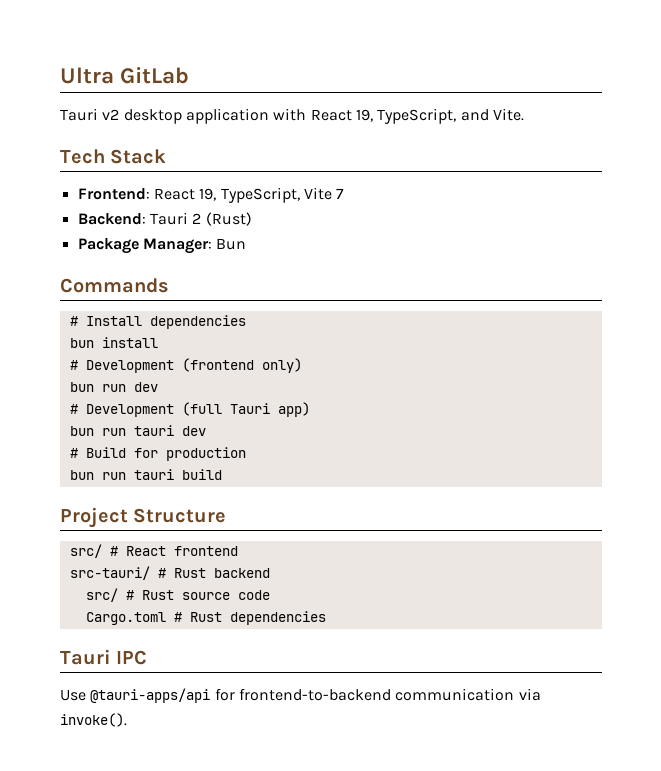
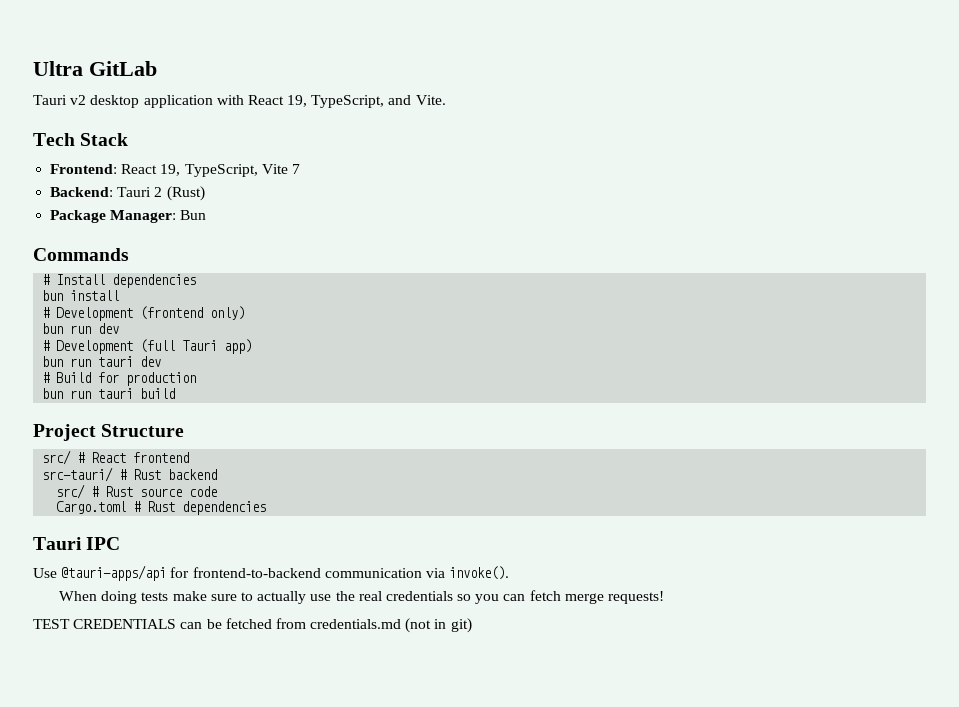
+ When doing tests make sure to actually use the real credentials so you can fetch merge requests!
+ TEST CREDENTIALS can be fetched from credentials.md (not in git)

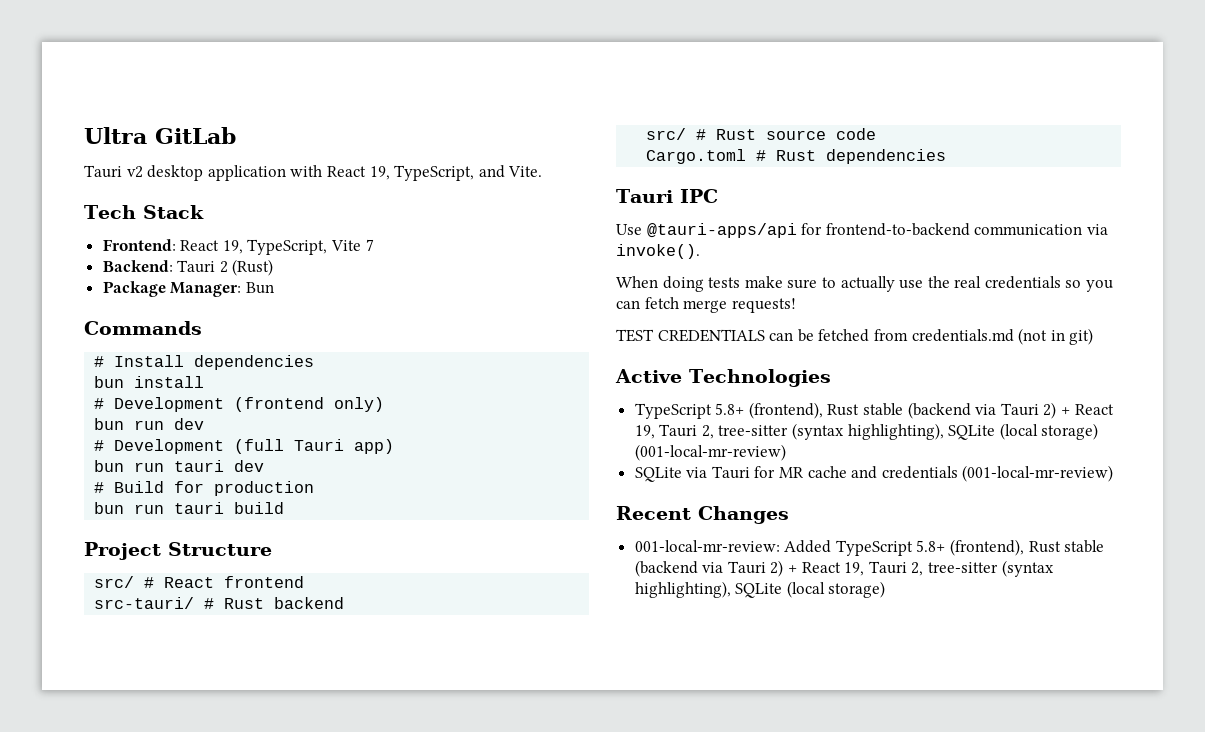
+ Active Technologies
+ TypeScript 5.8+ (frontend), Rust stable (backend via Tauri 2) + React 19, Tauri 2, tree-sitter (syntax highlighting), SQLite (local storage) (001-local-mr-review)
+ SQLite via Tauri for MR cache and credentials (001-local-mr-review)
+ Recent Changes
+ 001-local-mr-review: Added TypeScript 5.8+ (frontend), Rust stable (backend via Tauri 2) + React 19, Tauri 2, tree-sitter (syntax highlighting), SQLite (local storage)

